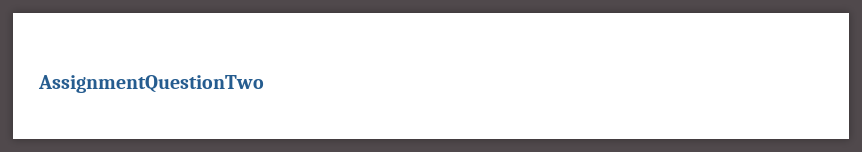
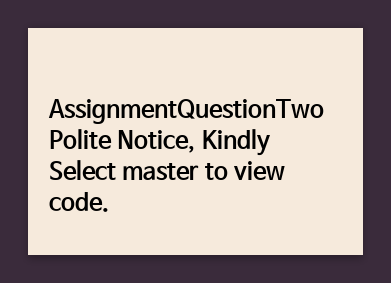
- AssignmentQuestionTwo
+ AssignmentQuestionTwo Polite Notice, Kindly Select master to view code.

